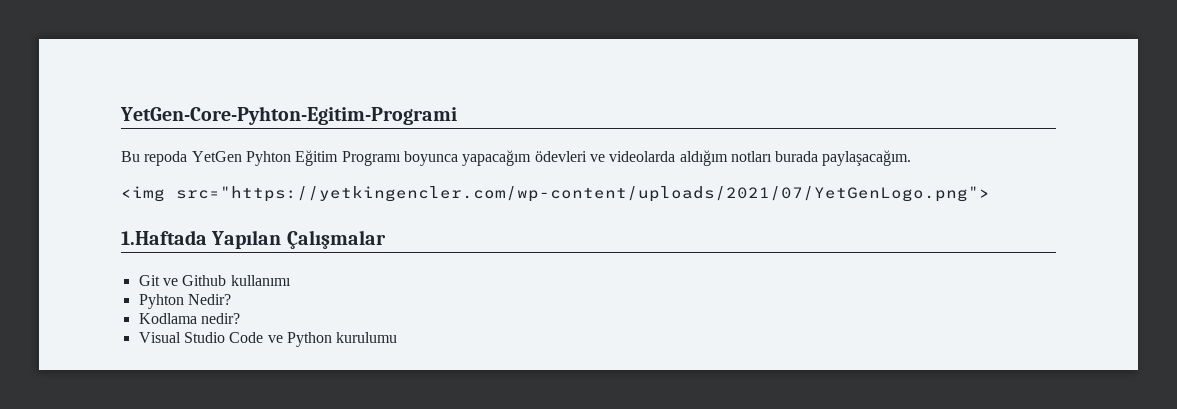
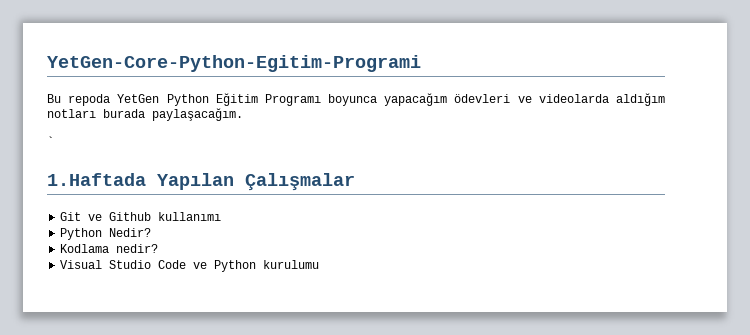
- YetGen-Core-Pyhton-Egitim-Programi
+ YetGen-Core-Python-Egitim-Programi
- Bu repoda YetGen Pyhton Eğitim Programı boyunca yapacağım ödevleri ve videolarda aldığım notları burada paylaşacağım.
+ Bu repoda YetGen Python Eğitim Programı boyunca yapacağım ödevleri ve videolarda aldığım notları burada paylaşacağım.
- <img src="https://yetkingencler.com/wp-content/uploads/2021/07/YetGenLogo.png">
+ `
- Pyhton Nedir?
+ Python Nedir?

